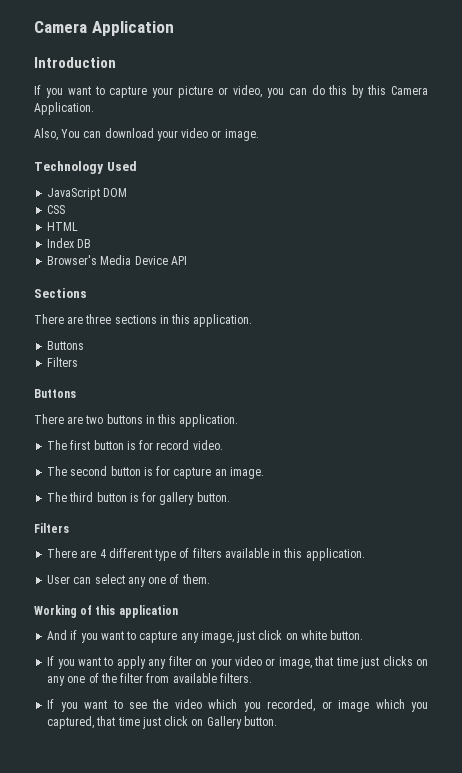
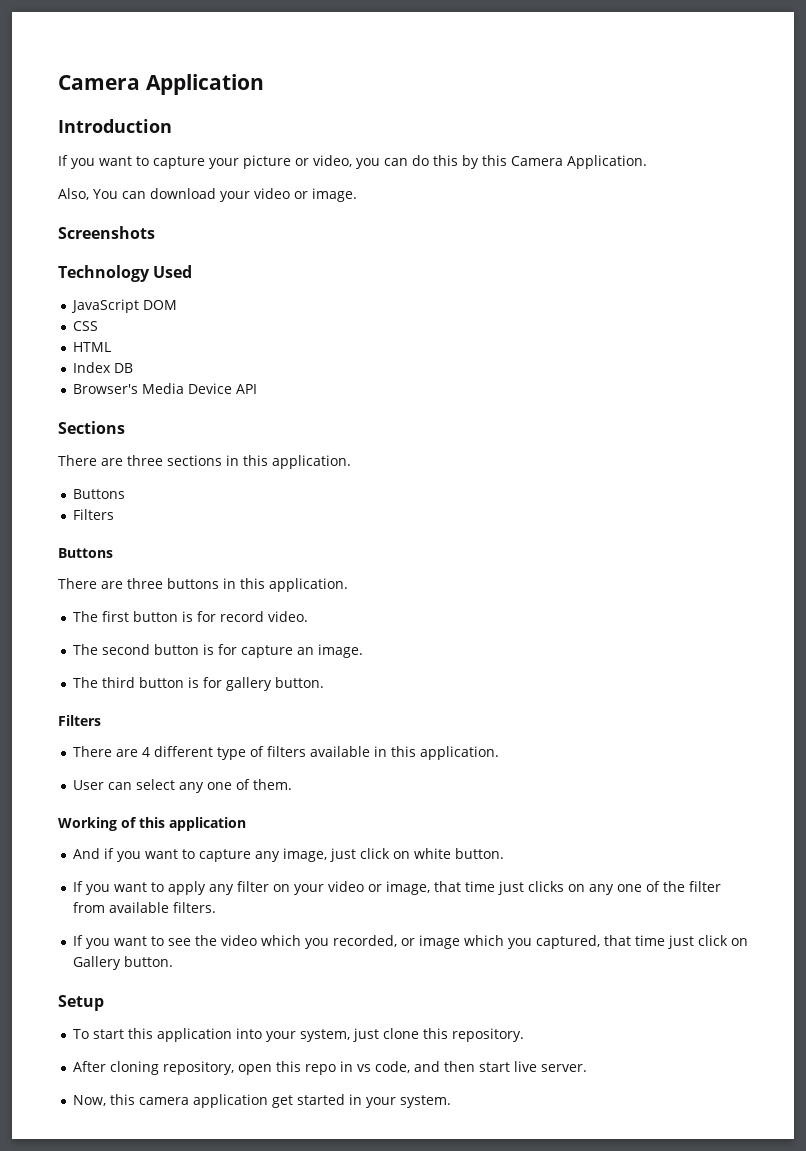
+ Screenshots
- There are two buttons in this application.
+ There are three buttons in this application.
+ Setup
+ To start this application into your system, just clone this repository.
+ After cloning repository, open this repo in vs code, and then start live server.
+ Now, this camera application get started in your system.

